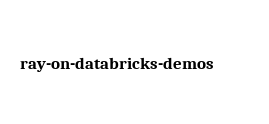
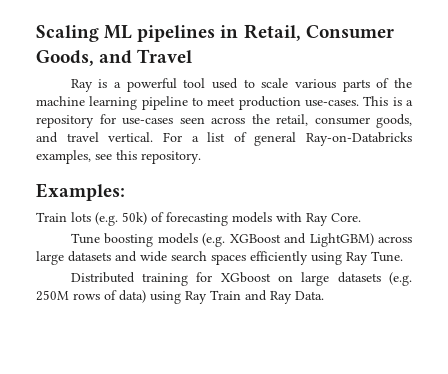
- ray-on-databricks-demos
+ Scaling ML pipelines in Retail, Consumer Goods, and Travel
+ Ray is a powerful tool used to scale various parts of the machine learning pipeline to meet production use-cases. This is a repository for use-cases seen across the retail, consumer goods, and travel vertical. For a list of general Ray-on-Databricks examples, see this repository.
+ Examples:
+ Train lots (e.g. 50k) of forecasting models with Ray Core.
+ Tune boosting models (e.g. XGBoost and LightGBM) across large datasets and wide search spaces efficiently using Ray Tune.
+ Distributed training for XGboost on large datasets (e.g. 250M rows of data) using Ray Train and Ray Data.

